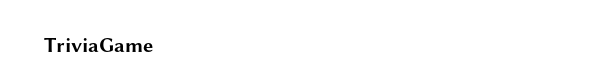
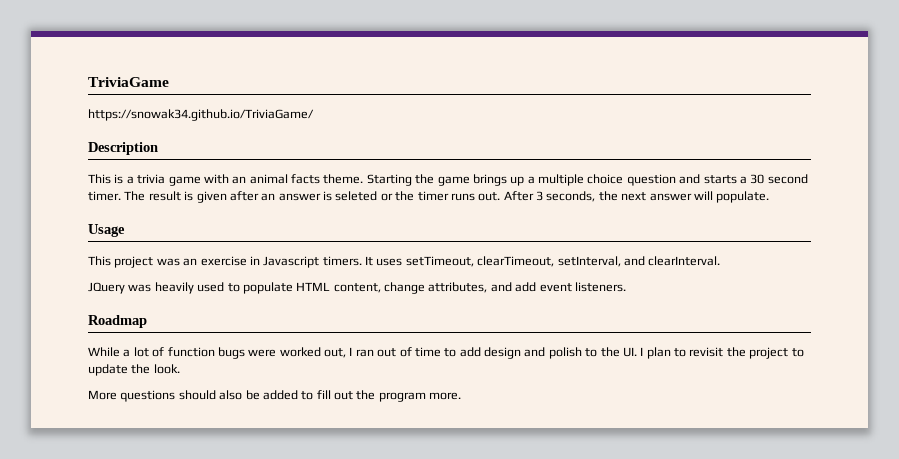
+ https://snowak34.github.io/TriviaGame/
+ Description
+ This is a trivia game with an animal facts theme. Starting the game brings up a multiple choice question and starts a 30 second timer. The result is given after an answer is seleted or the timer runs out. After 3 seconds, the next answer will populate.
+ Usage
+ This project was an exercise in Javascript timers. It uses setTimeout, clearTimeout, setInterval, and clearInterval.
+ JQuery was heavily used to populate HTML content, change attributes, and add event listeners.
+ Roadmap
+ While a lot of function bugs were worked out, I ran out of time to add design and polish to the UI. I plan to revisit the project to update the look.
+ More questions should also be added to fill out the program more.

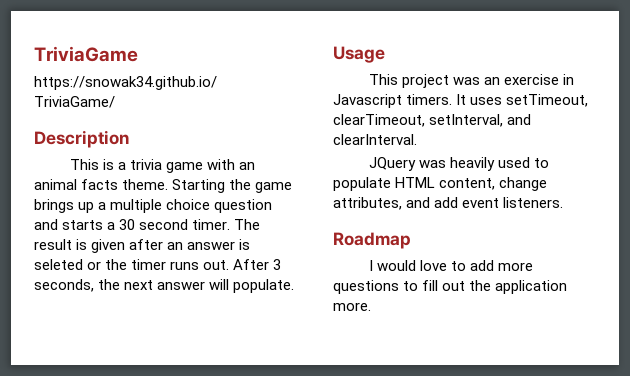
- While a lot of function bugs were worked out, I ran out of time to add design and polish to the UI. I plan to revisit the project to update the look.
- More questions should also be added to fill out the program more.
+ I would love to add more questions to fill out the application more.

